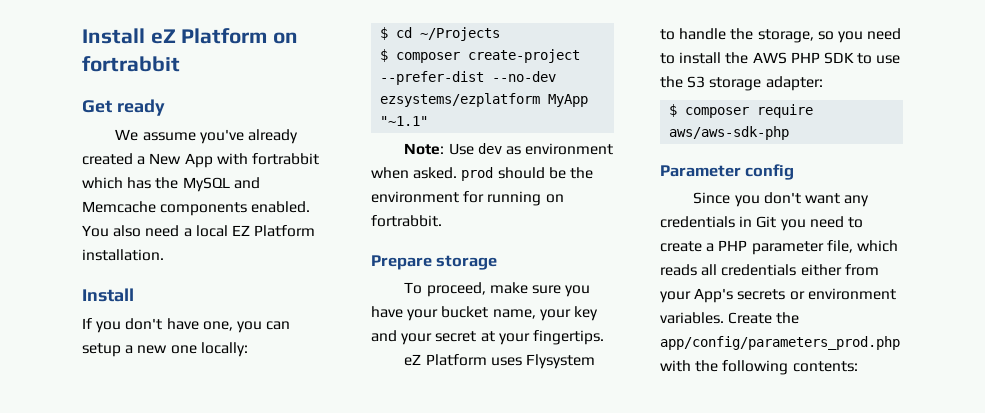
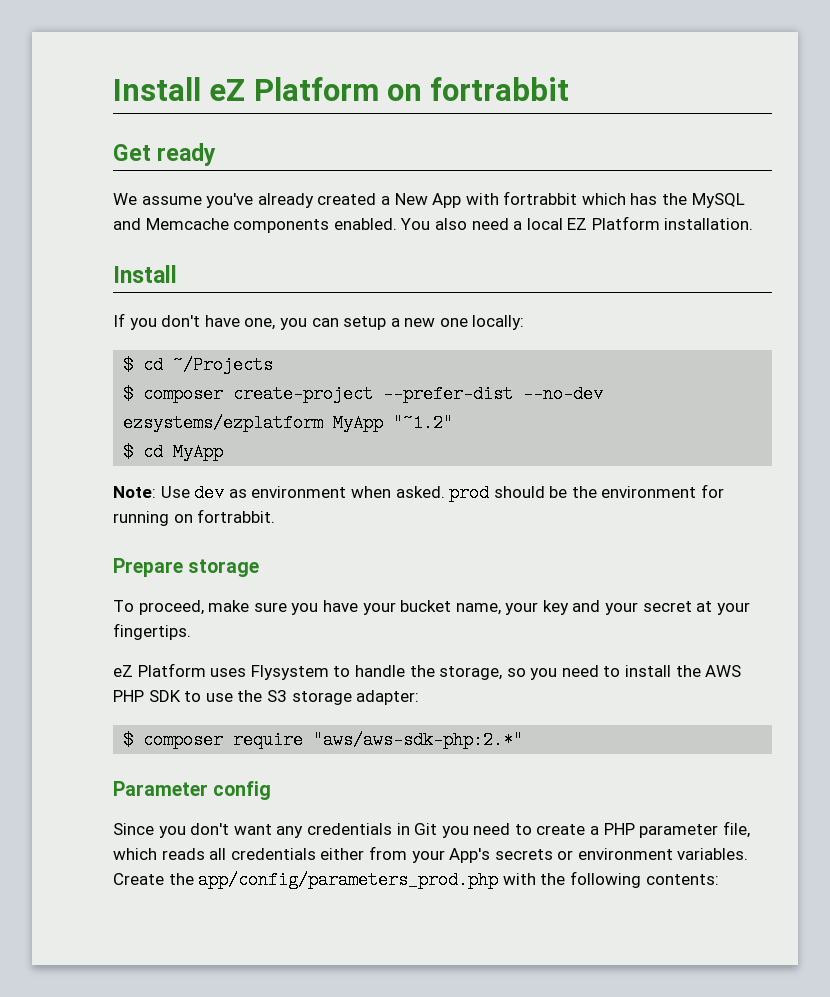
- $ composer create-project --prefer-dist --no-dev ezsystems/ezplatform MyApp "~1.1"
+ $ composer create-project --prefer-dist --no-dev ezsystems/ezplatform MyApp "~1.2"
+ $ cd MyApp
- $ composer require aws/aws-sdk-php
+ $ composer require "aws/aws-sdk-php:2.*"

